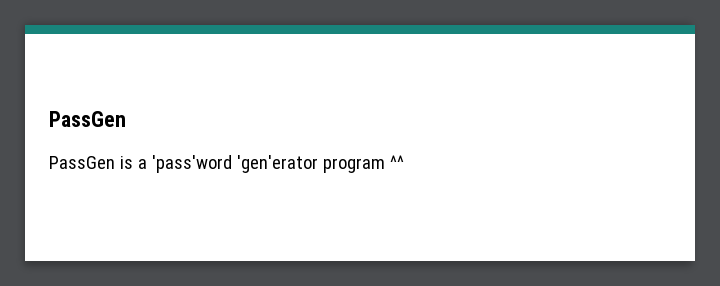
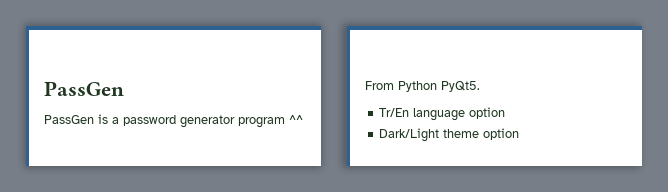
- PassGen is a 'pass'word 'gen'erator program ^^
+ PassGen is a password generator program ^^ From Python PyQt5.
+ Tr/En language option
+ Dark/Light theme option

